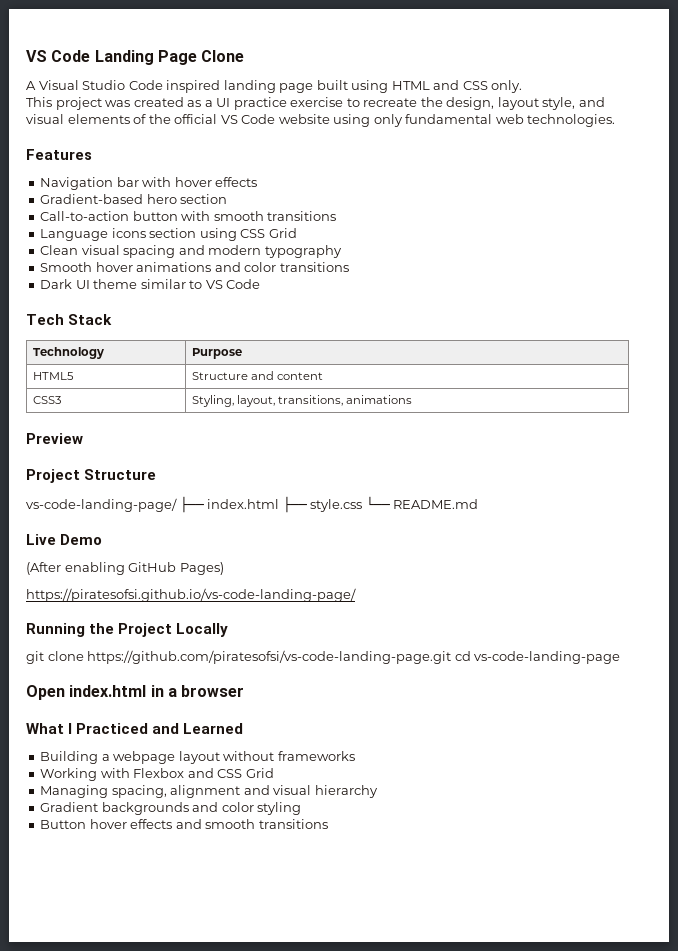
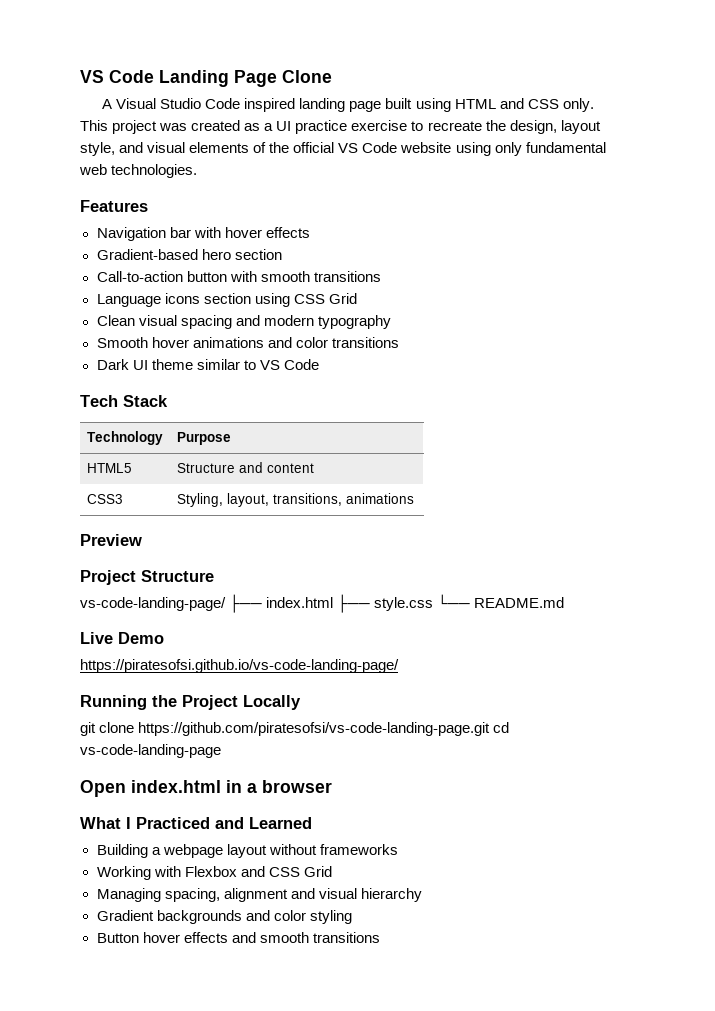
- (After enabling GitHub Pages)

